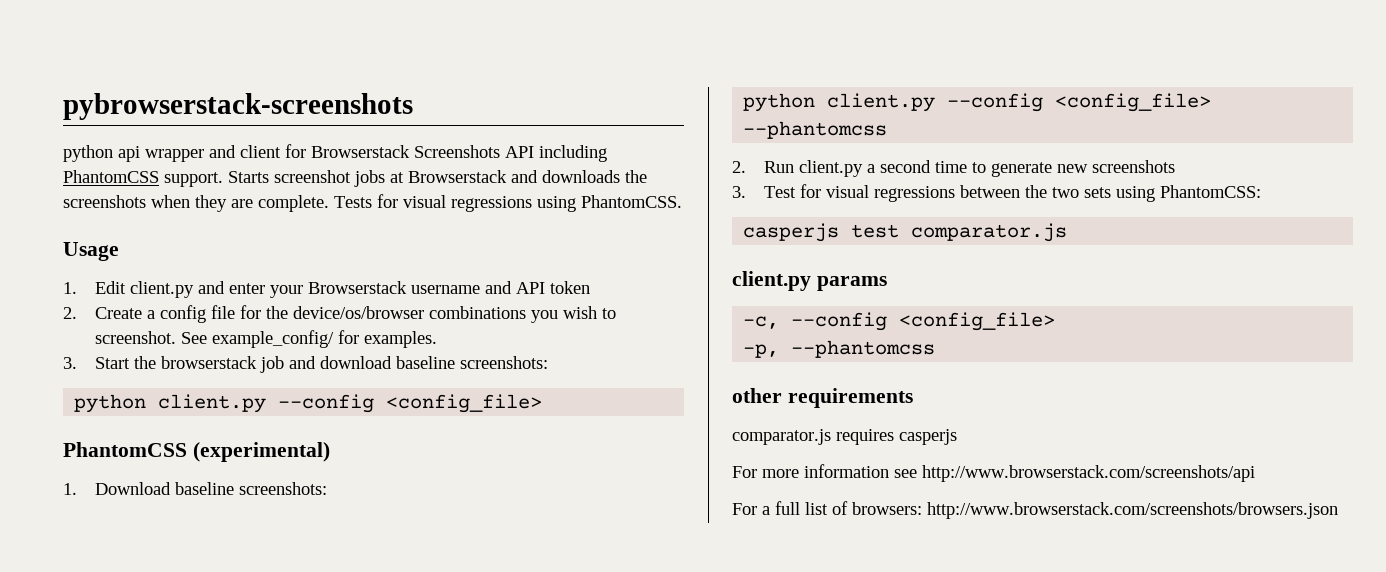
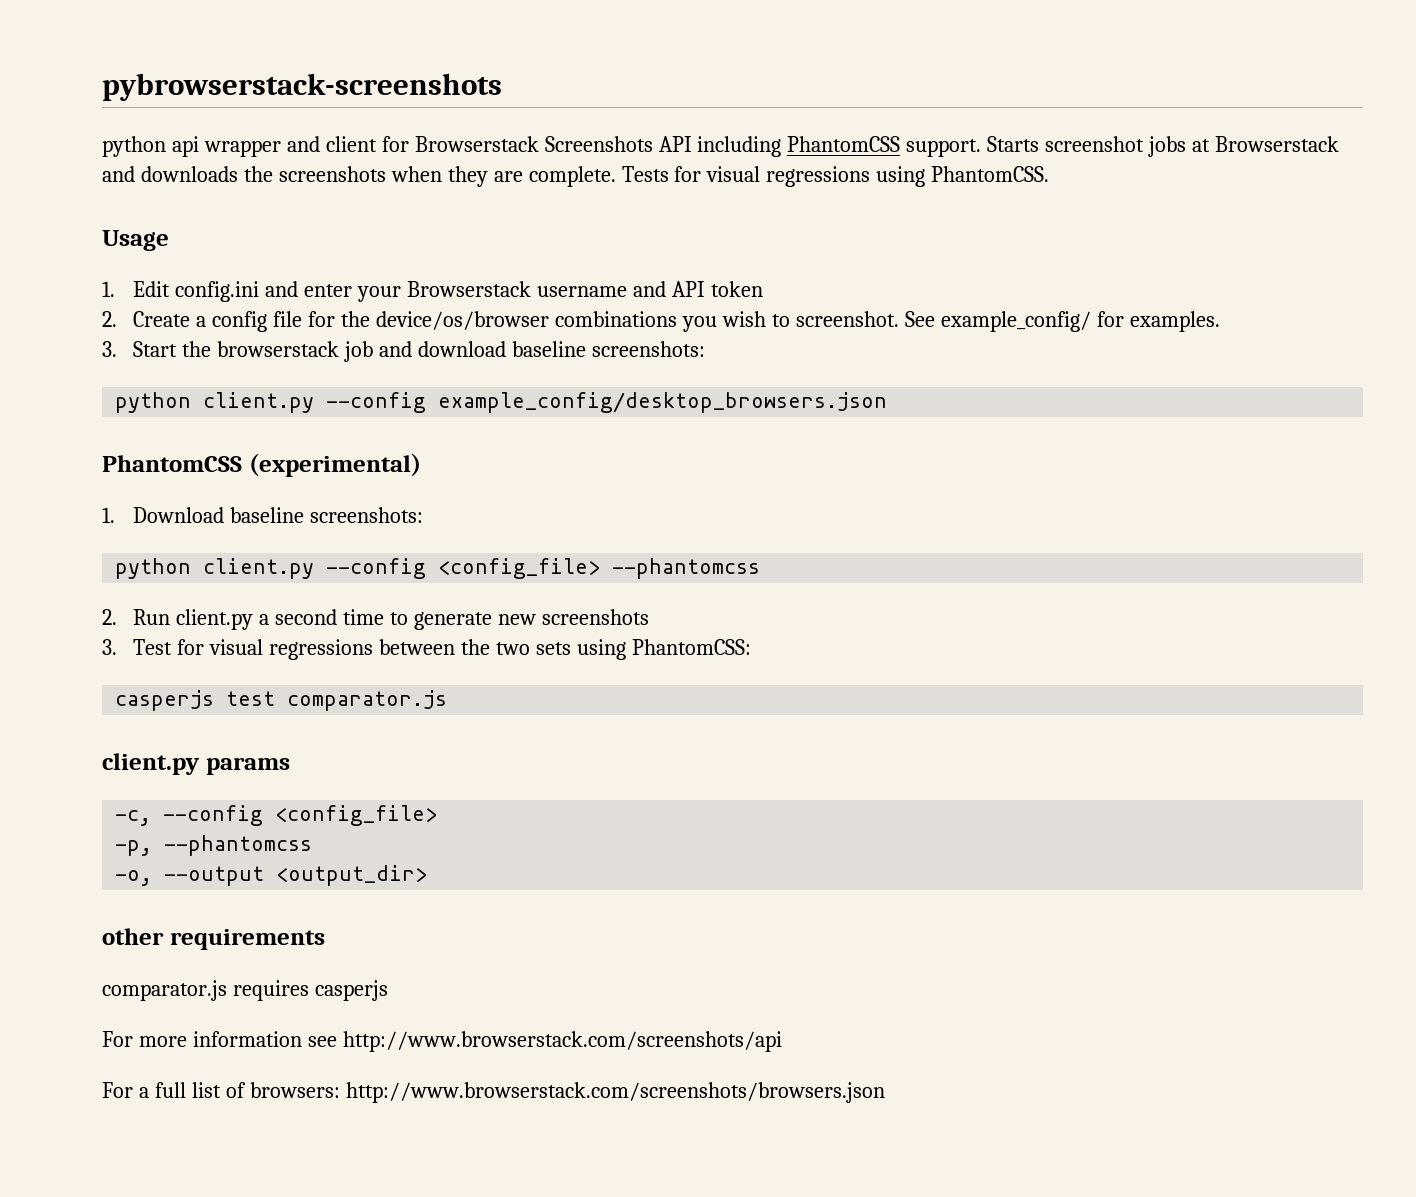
- 1. Edit client.py and enter your Browserstack username and API token
+ 1. Edit config.ini and enter your Browserstack username and API token
  3. Start the browserstack job and download baseline screenshots:
- python client.py --config <config_file>
+ python client.py --config example_config/desktop_browsers.json
+ -o, --output <output_dir>

